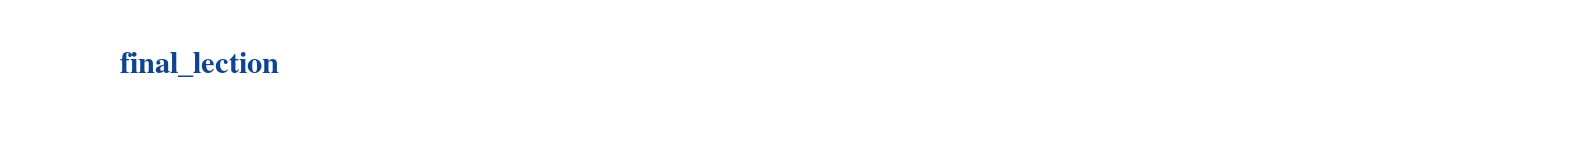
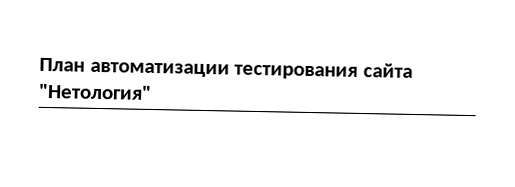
- final_lection
+ План автоматизации тестирования сайта "Нетология"

